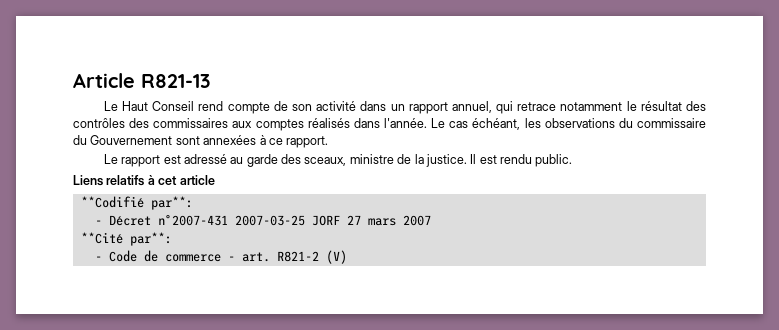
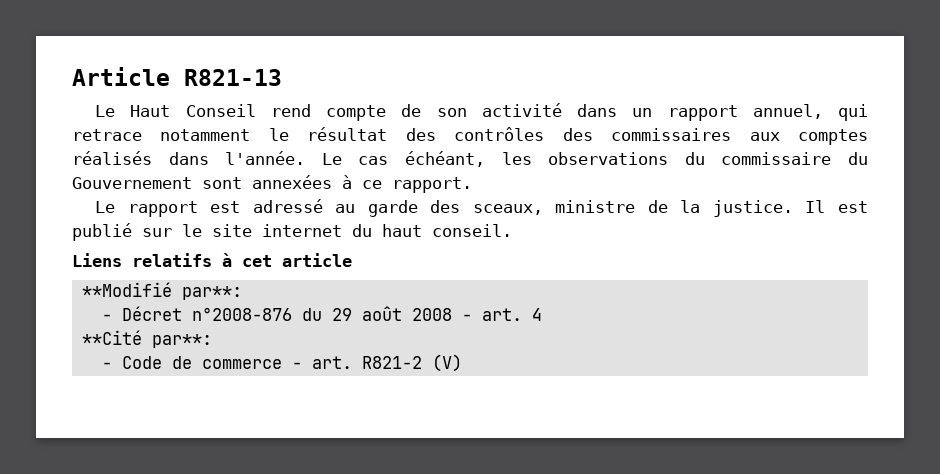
- Il est rendu public.
+ Il est publié sur le site internet du haut conseil.
- **Codifié par**:
+ **Modifié par**:
- - Décret n°2007-431 2007-03-25 JORF 27 mars 2007
+ - Décret n°2008-876 du 29 août 2008 - art. 4

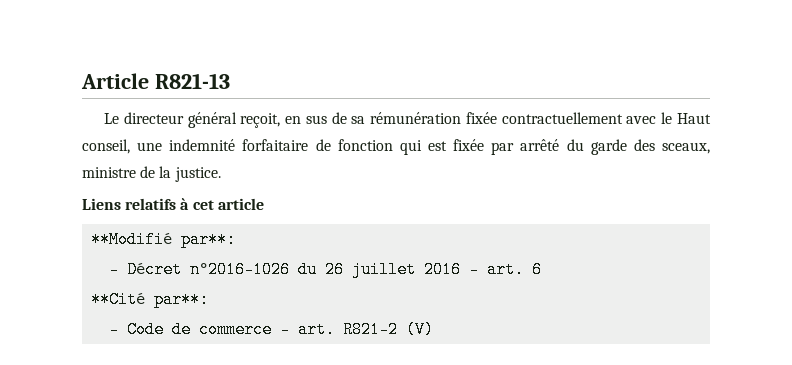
- Le Haut Conseil rend compte de son activité dans un rapport annuel, qui retrace notamment le résultat des contrôles des commissaires aux comptes réalisés dans l'année. Le cas échéant, les observations du commissaire du Gouvernement sont annexées à ce rapport.
- Le rapport est adressé au garde des sceaux, ministre de la justice. Il est publié sur le site internet du haut conseil.
+ Le directeur général reçoit, en sus de sa rémunération fixée contractuellement avec le Haut conseil, une indemnité forfaitaire de fonction qui est fixée par arrêté du garde des sceaux, ministre de la justice.
- - Décret n°2008-876 du 29 août 2008 - art. 4
+ - Décret n°2016-1026 du 26 juillet 2016 - art. 6

